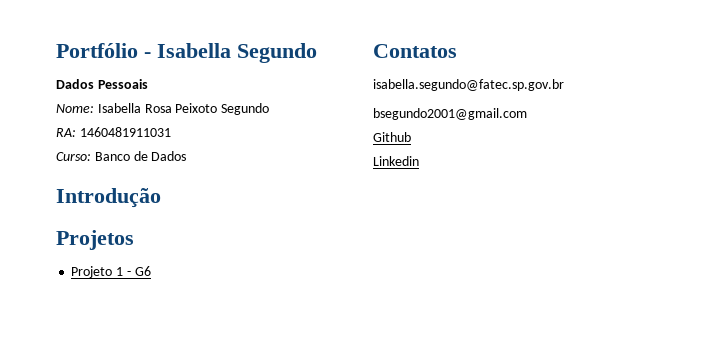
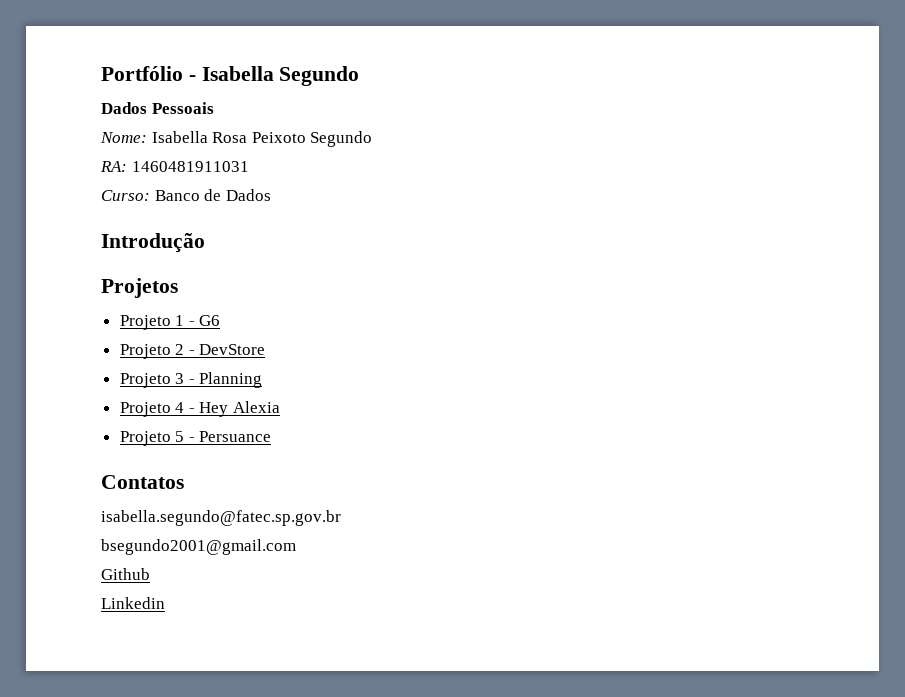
+ Projeto 2 - DevStore
+ Projeto 3 - Planning
+ Projeto 4 - Hey Alexia
+ Projeto 5 - Persuance

